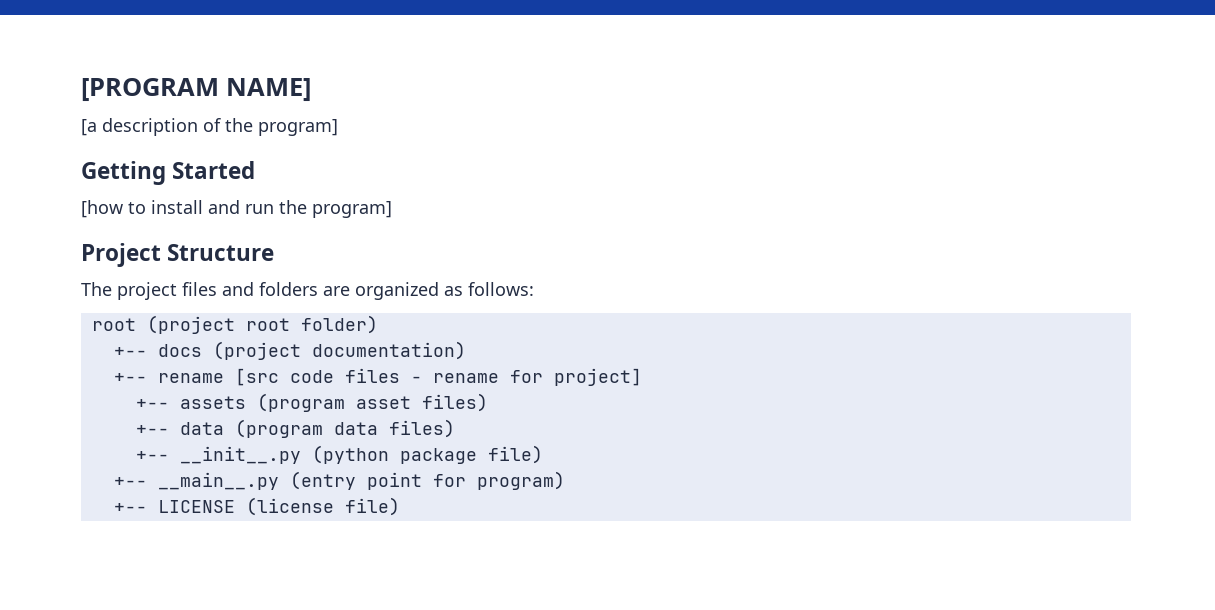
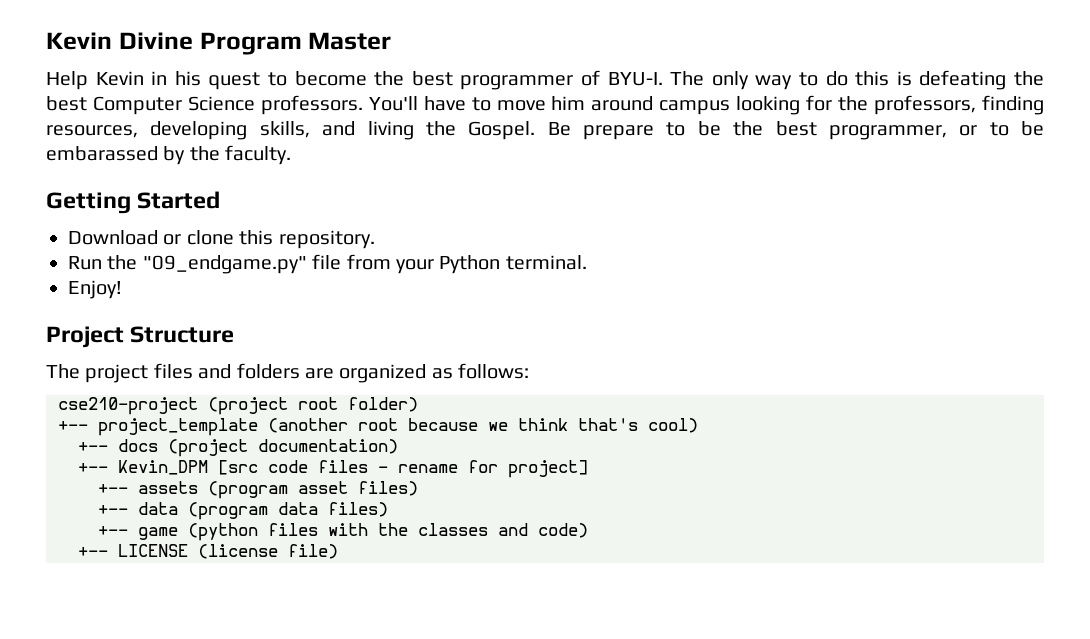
- [PROGRAM NAME]
- [a description of the program]
+ Kevin Divine Program Master
+ Help Kevin in his quest to become the best programmer of BYU-I. The only way to do this is defeating the best Computer Science professors. You'll have to move him around campus looking for the professors, finding resources, developing skills, and living the Gospel. Be prepare to be the best programmer, or to be embarassed by the faculty.
  Getting Started
- [how to install and run the program]
+ Download or clone this repository.
+ Run the "09_endgame.py" file from your Python terminal.
+ Enjoy!
- root (project root folder)
+ cse210-project (project root folder)
+ +-- project_template (another root because we think that's cool)
- +-- rename [src code files - rename for project]
+ +-- Kevin_DPM [src code files - rename for project]
- +-- __init__.py (python package file)
- +-- __main__.py (entry point for program)
+ +-- game (python files with the classes and code)

